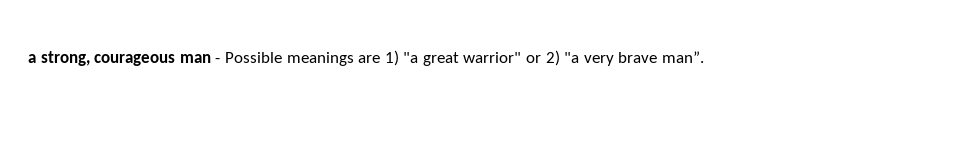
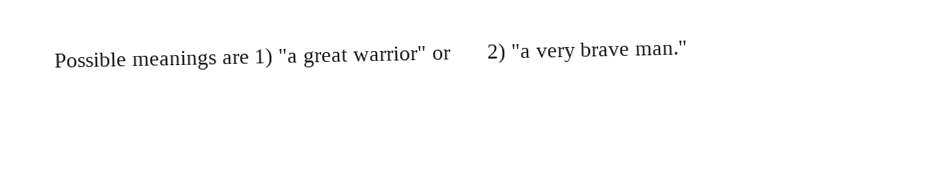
- a strong, courageous man - Possible meanings are 1) "a great warrior" or 2) "a very brave man”.
+ Possible meanings are 1) "a great warrior" or 2) "a very brave man."

